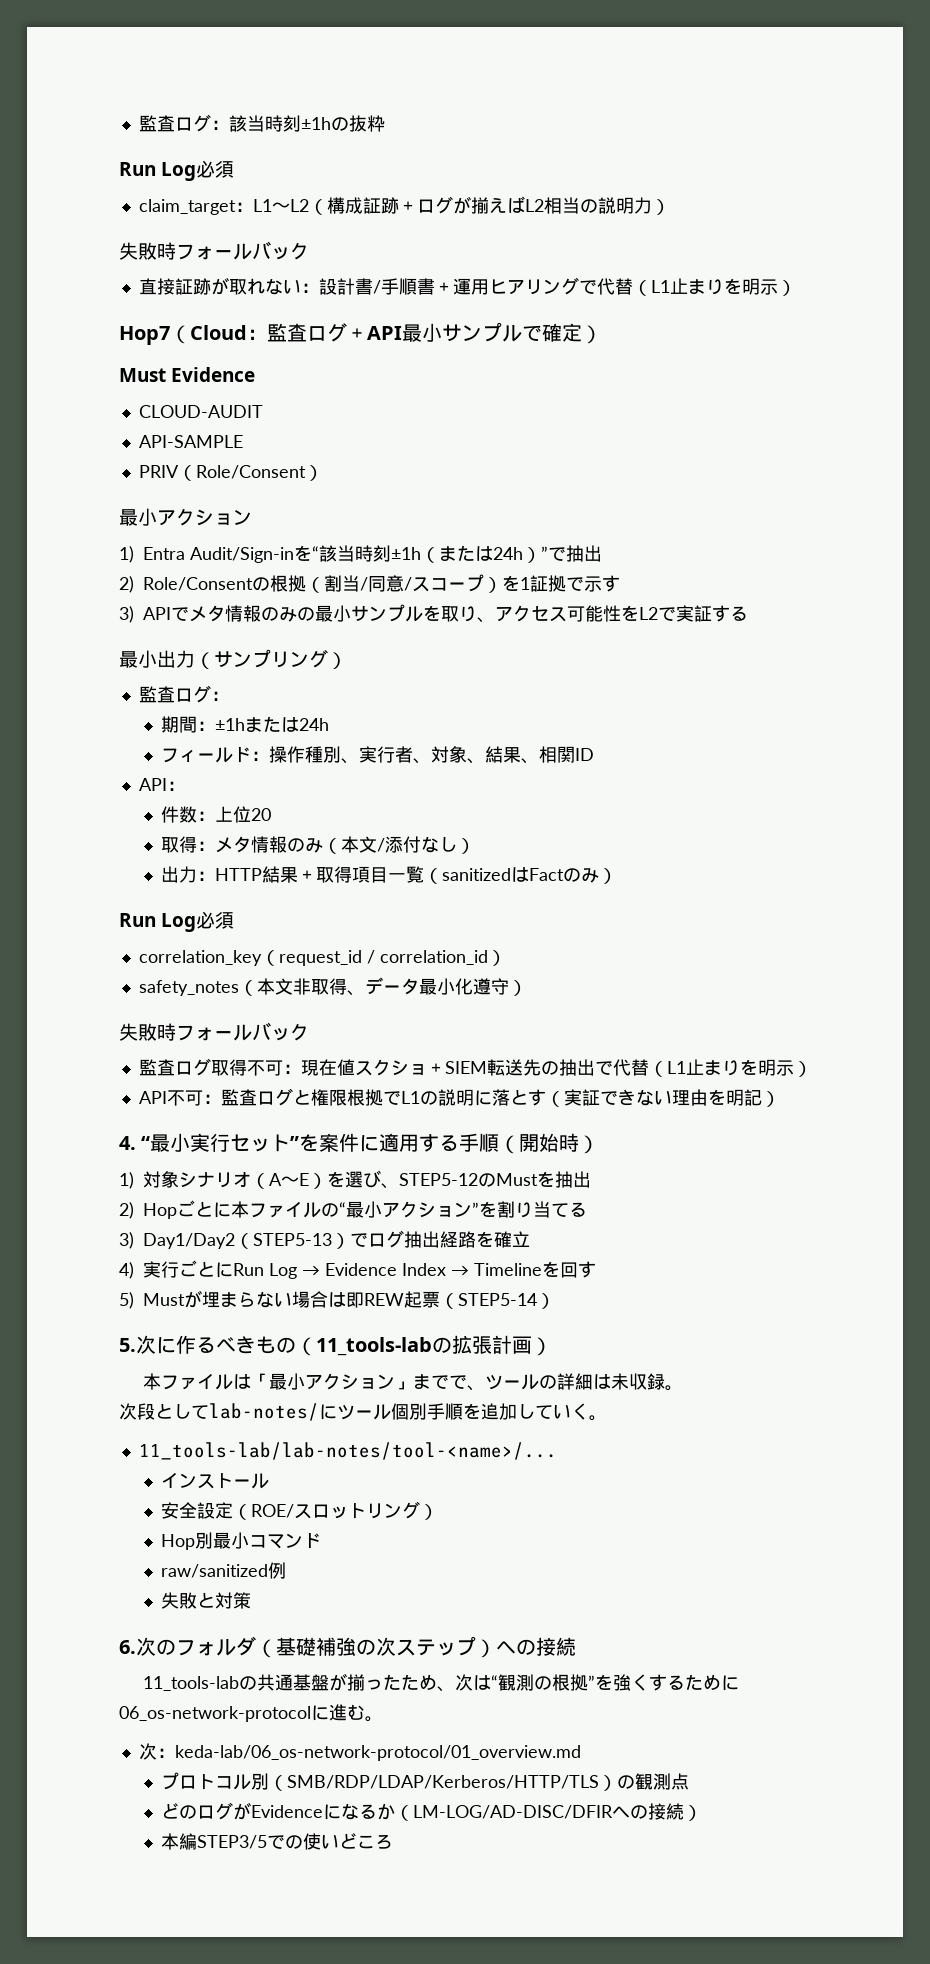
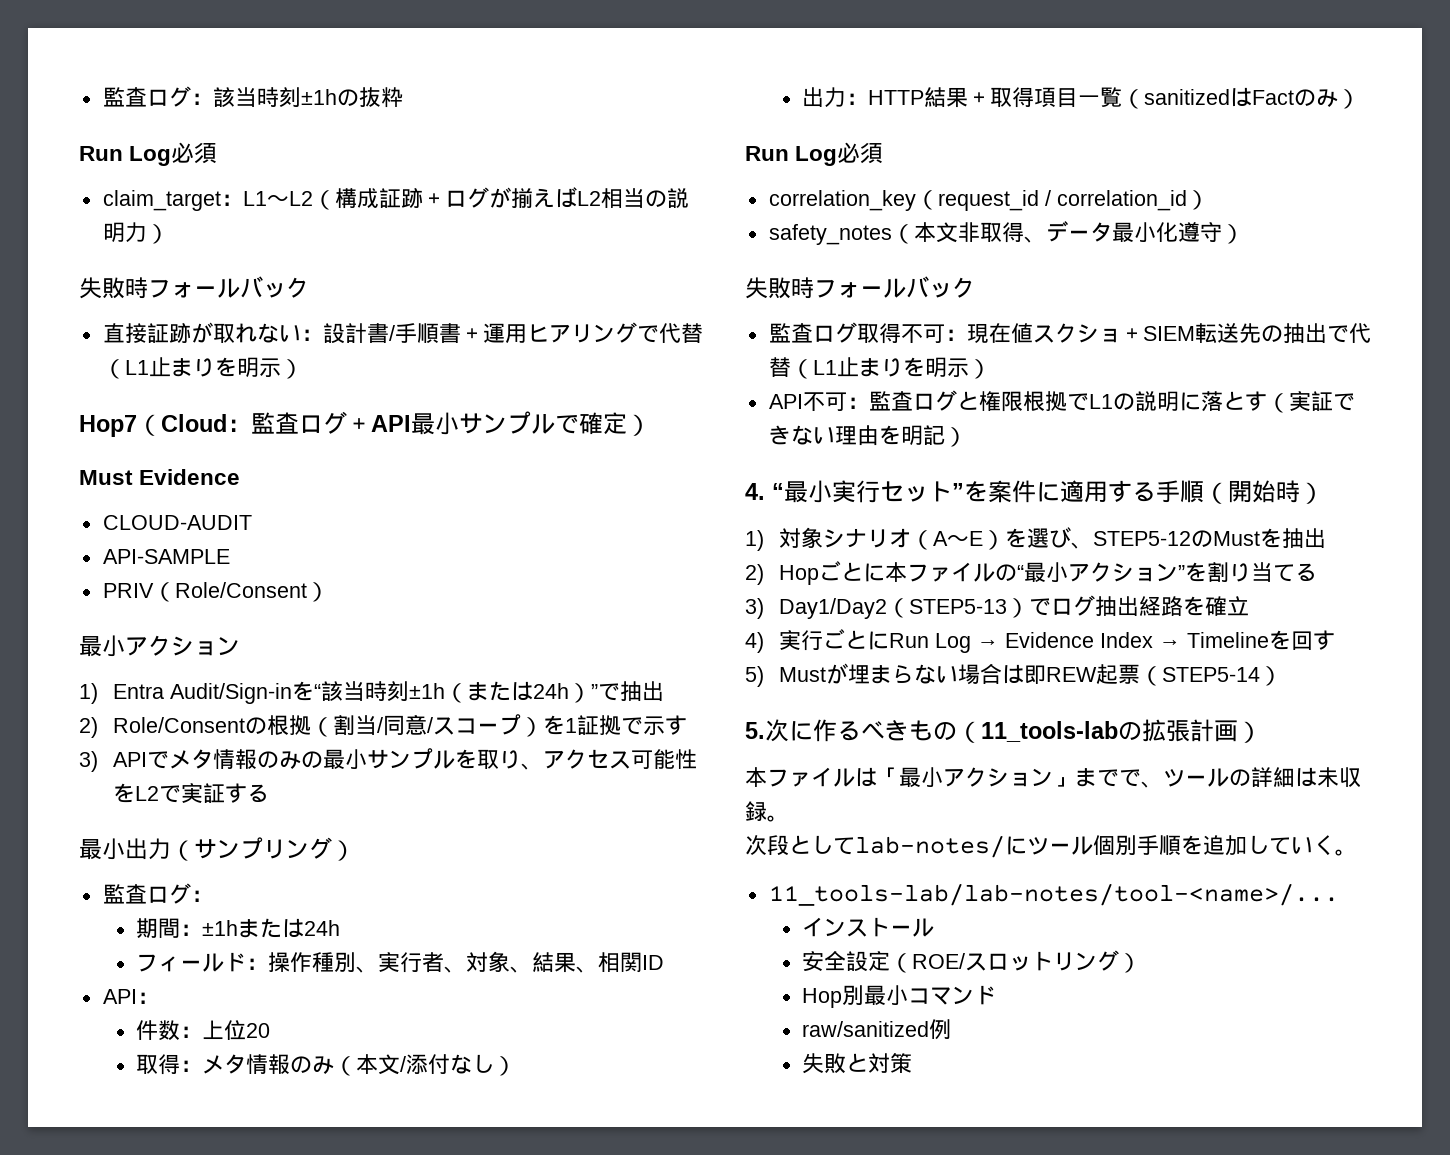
- 6.次のフォルダ（基礎補強の次ステップ）への接続
- 11_tools-labの共通基盤が揃ったため、次は“観測の根拠”を強くするために06_os-network-protocolに進む。
- 次：keda-lab/06_os-network-protocol/01_overview.md
- プロトコル別（SMB/RDP/LDAP/Kerberos/HTTP/TLS）の観測点
- どのログがEvidenceになるか（LM-LOG/AD-DISC/DFIRへの接続）
- 本編STEP3/5での使いどころ

